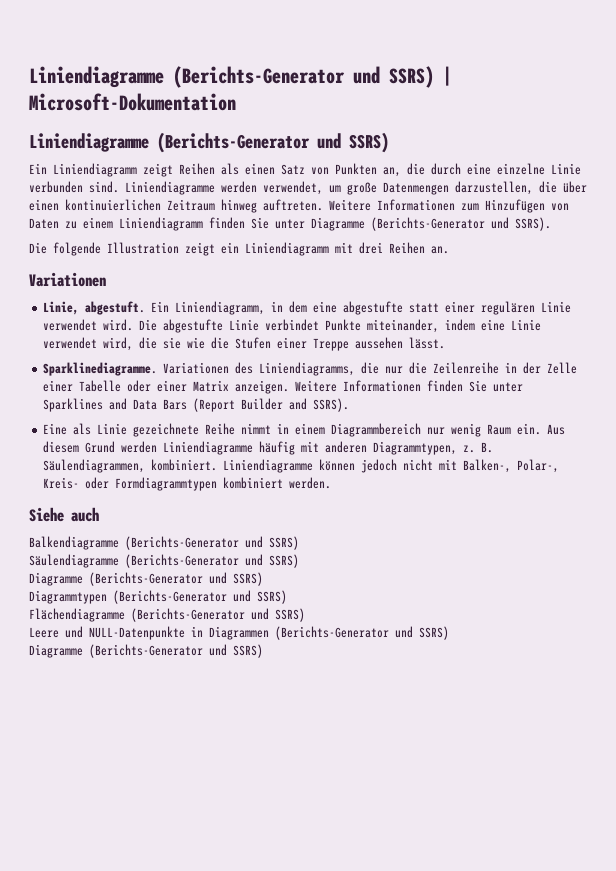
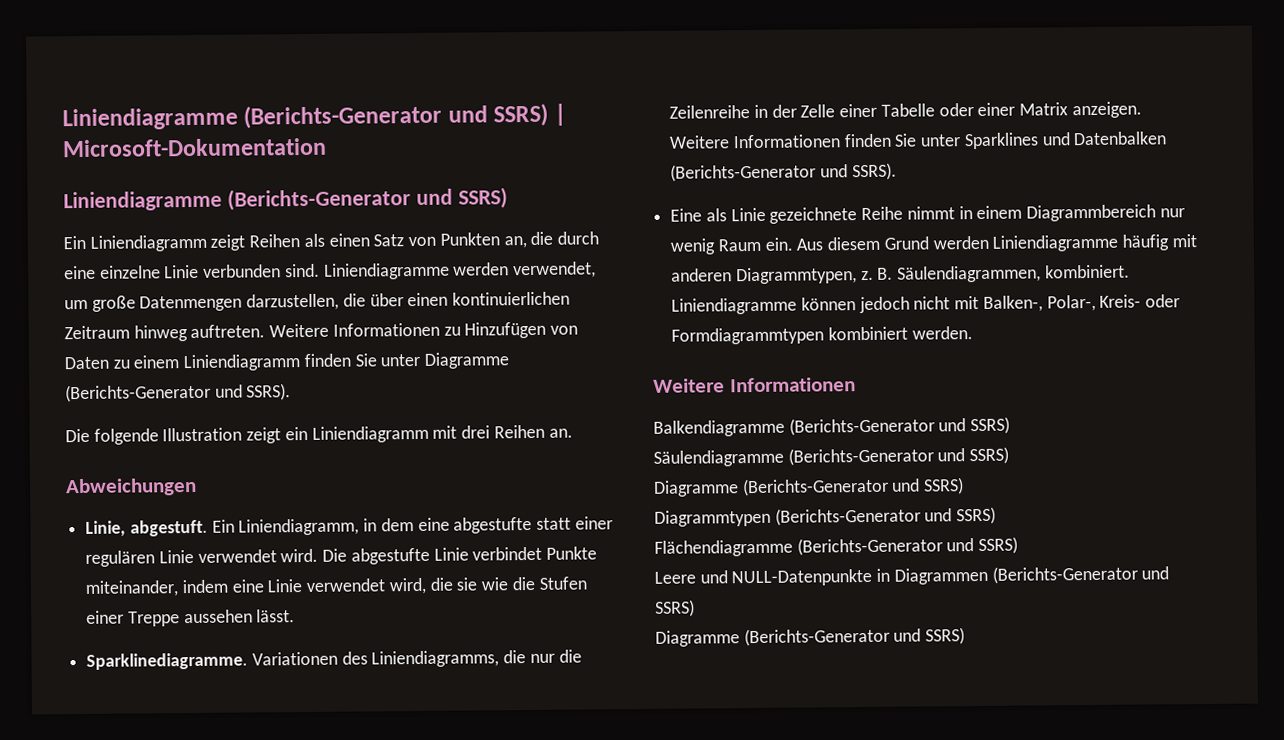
- Weitere Informationen zum Hinzufügen von Daten zu einem Liniendiagramm finden Sie unter Diagramme (Berichts-Generator und SSRS).
+ Weitere Informationen zu Hinzufügen von Daten zu einem Liniendiagramm finden Sie unter Diagramme (Berichts-Generator und SSRS).
  Die folgende Illustration zeigt ein Liniendiagramm mit drei Reihen an.
- Variationen
+ Abweichungen
- Weitere Informationen finden Sie unter Sparklines and Data Bars (Report Builder and SSRS).
+ Weitere Informationen finden Sie unter Sparklines und Datenbalken (Berichts-Generator und SSRS).
  Liniendiagramme können jedoch nicht mit Balken-, Polar-, Kreis- oder Formdiagrammtypen kombiniert werden.
- Siehe auch
+ Weitere Informationen

